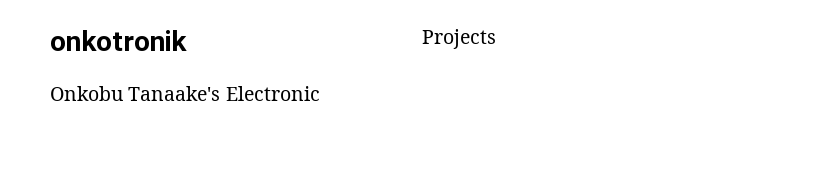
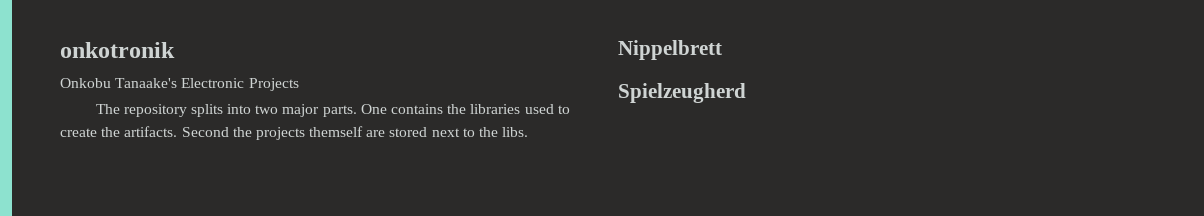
+ The repository splits into two major parts. One contains the libraries used to create the artifacts. Second the projects themself are stored next to the libs.
+ Nippelbrett
+ Spielzeugherd

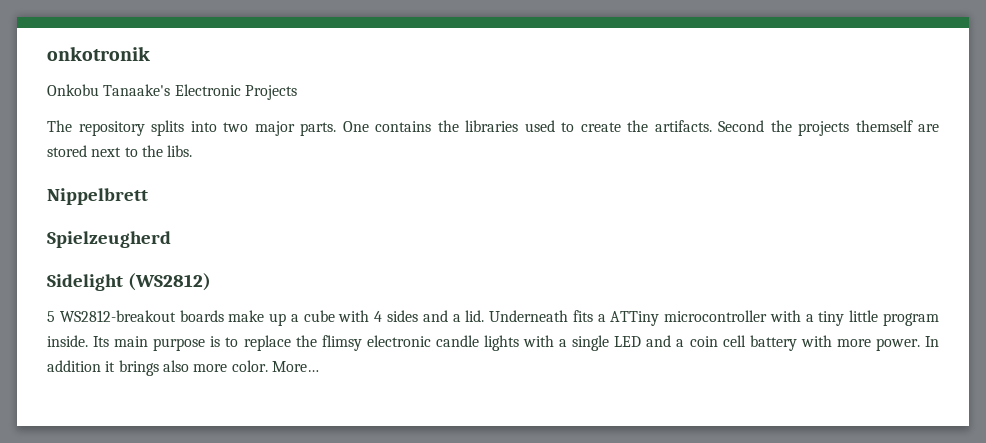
+ Sidelight (WS2812)
+ 5 WS2812-breakout boards make up a cube with 4 sides and a lid. Underneath fits a ATTiny microcontroller with a tiny little program inside. Its main purpose is to replace the flimsy electronic candle lights with a single LED and a coin cell battery with more power. In addition it brings also more color. More…

